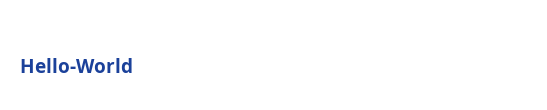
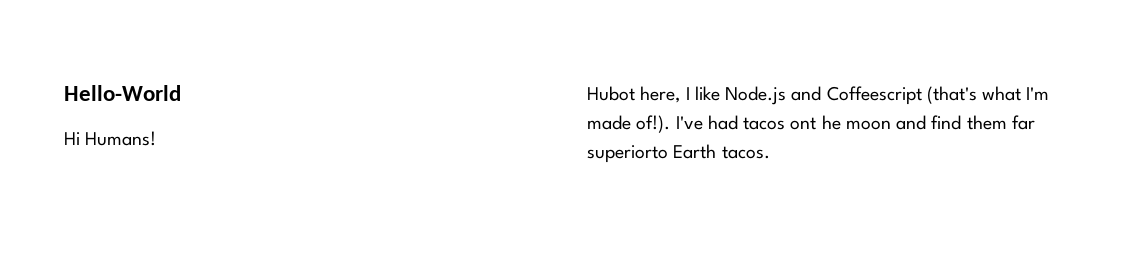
+ Hi Humans!
+ Hubot here, I like Node.js and Coffeescript (that's what I'm made of!). I've had tacos ont he moon and find them far superiorto Earth tacos.

